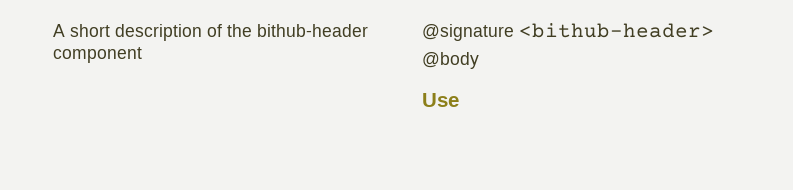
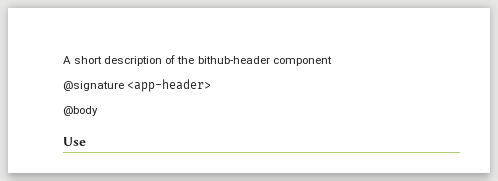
- @signature <bithub-header>
+ @signature <app-header>

